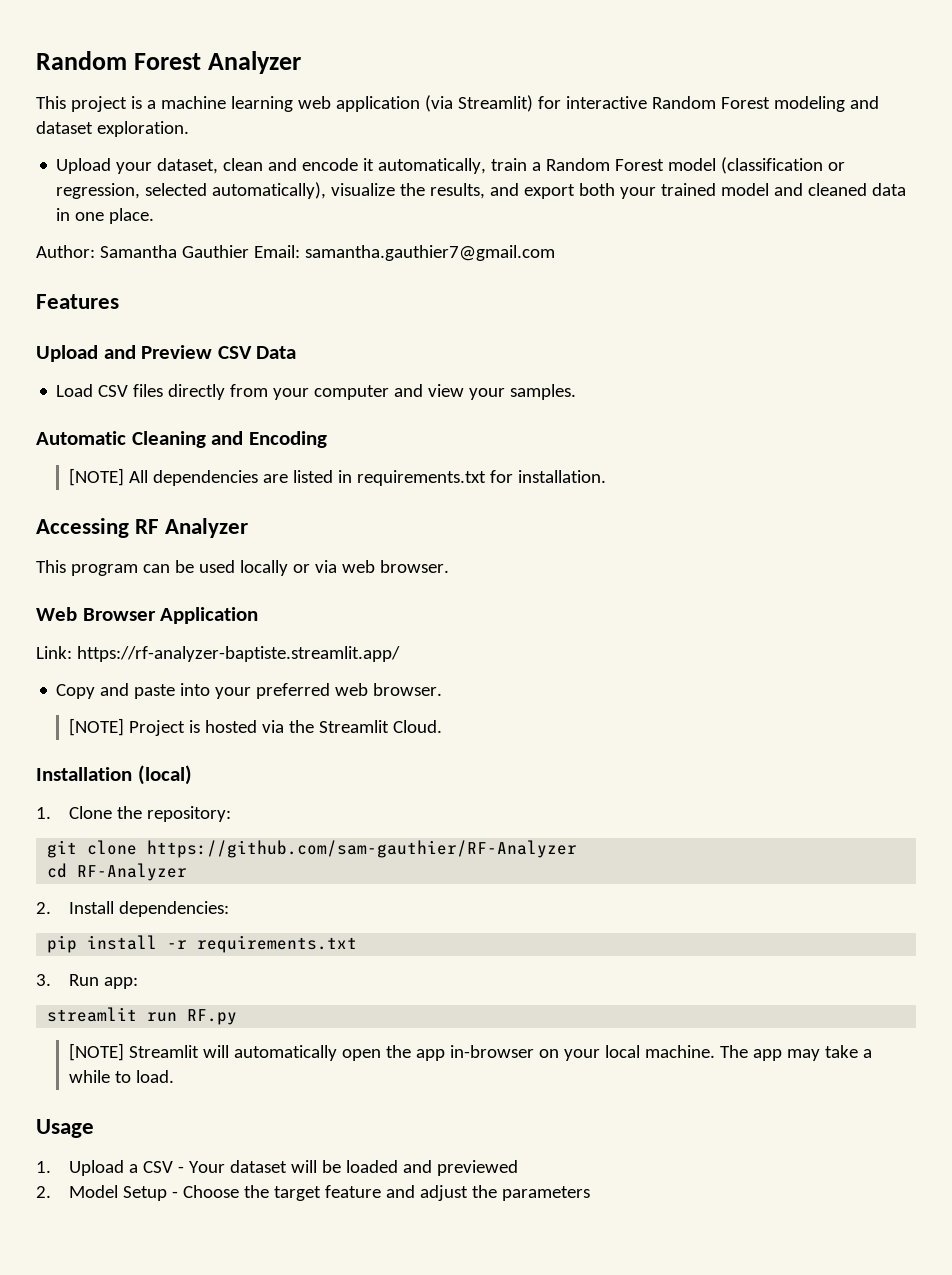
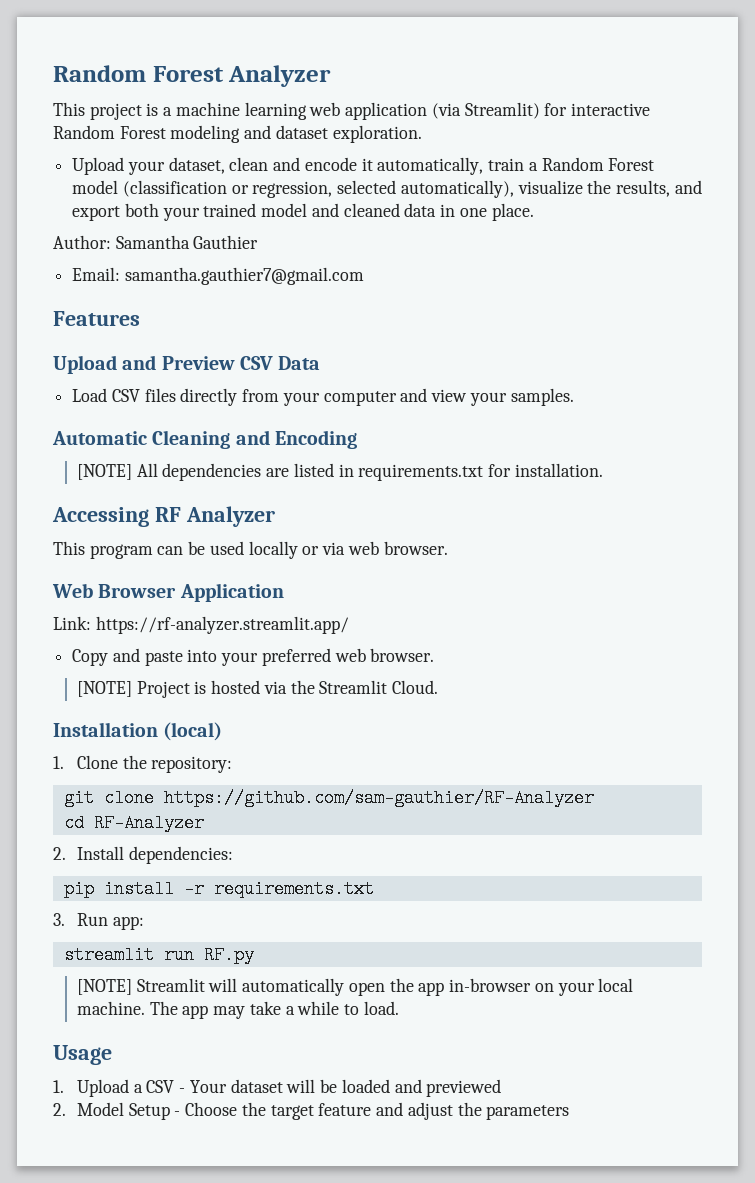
- Author: Samantha Gauthier Email: samantha.gauthier7@gmail.com
+ Author: Samantha Gauthier
+ Email: samantha.gauthier7@gmail.com
- Link: https://rf-analyzer-baptiste.streamlit.app/
+ Link: https://rf-analyzer.streamlit.app/

